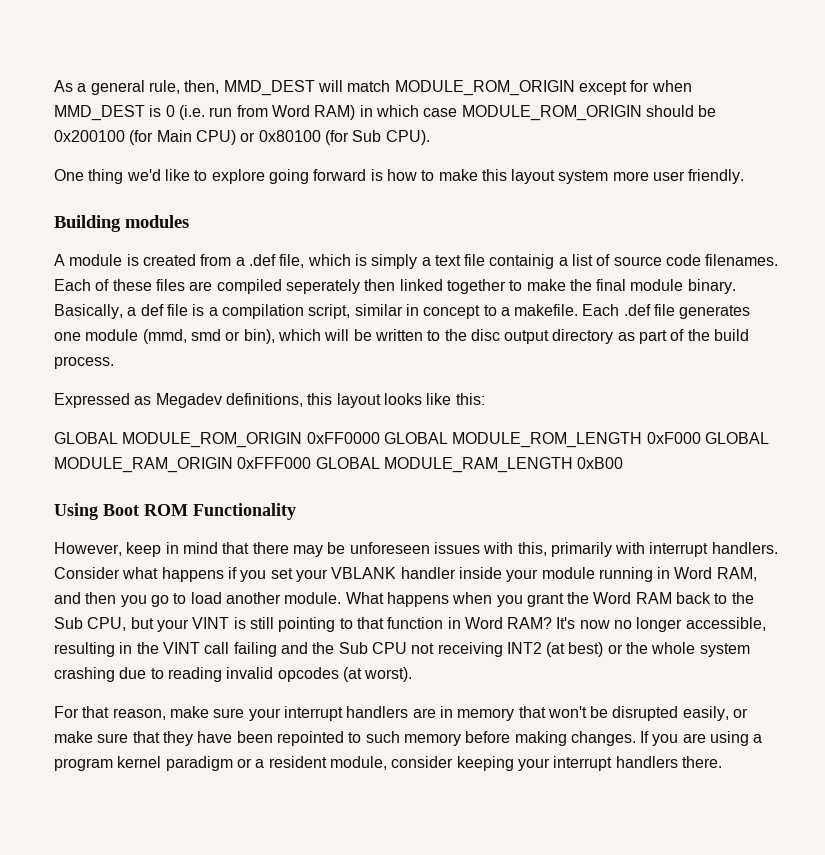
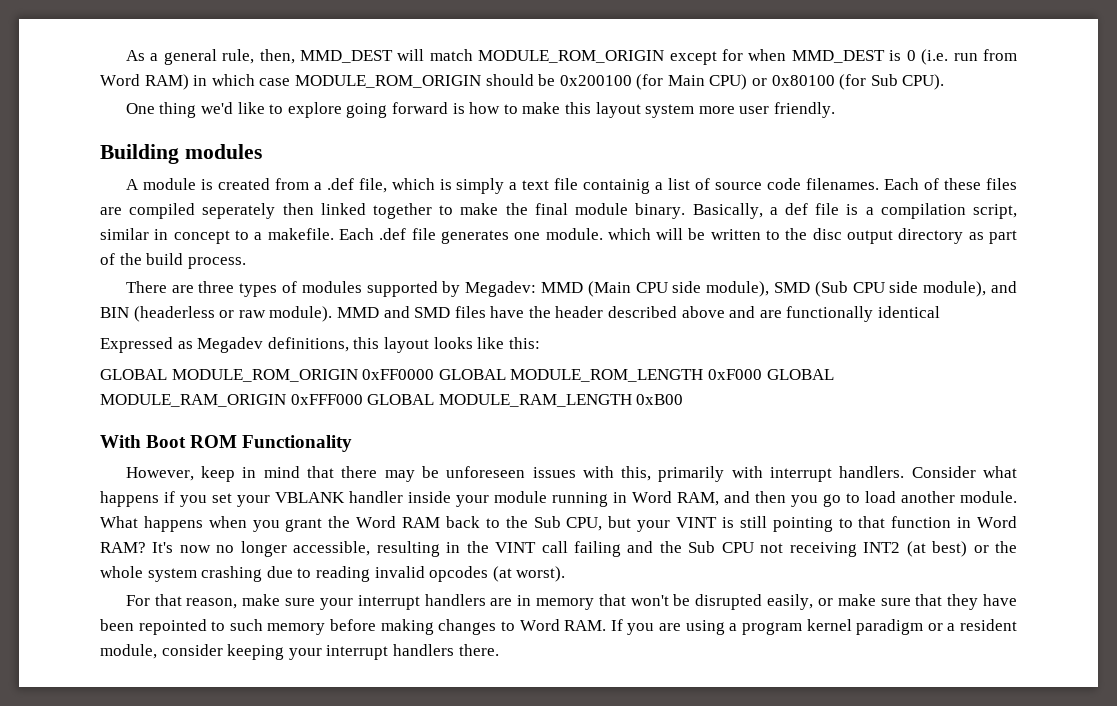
- Each .def file generates one module (mmd, smd or bin), which will be written to the disc output directory as part of the build process.
+ Each .def file generates one module. which will be written to the disc output directory as part of the build process.
+ There are three types of modules supported by Megadev: MMD (Main CPU side module), SMD (Sub CPU side module), and BIN (headerless or raw module). MMD and SMD files have the header described above and are functionally identical
- Using Boot ROM Functionality
+ With Boot ROM Functionality
- For that reason, make sure your interrupt handlers are in memory that won't be disrupted easily, or make sure that they have been repointed to such memory before making changes. If you are using a program kernel paradigm or a resident module, consider keeping your interrupt handlers there.
+ For that reason, make sure your interrupt handlers are in memory that won't be disrupted easily, or make sure that they have been repointed to such memory before making changes to Word RAM. If you are using a program kernel paradigm or a resident module, consider keeping your interrupt handlers there.

